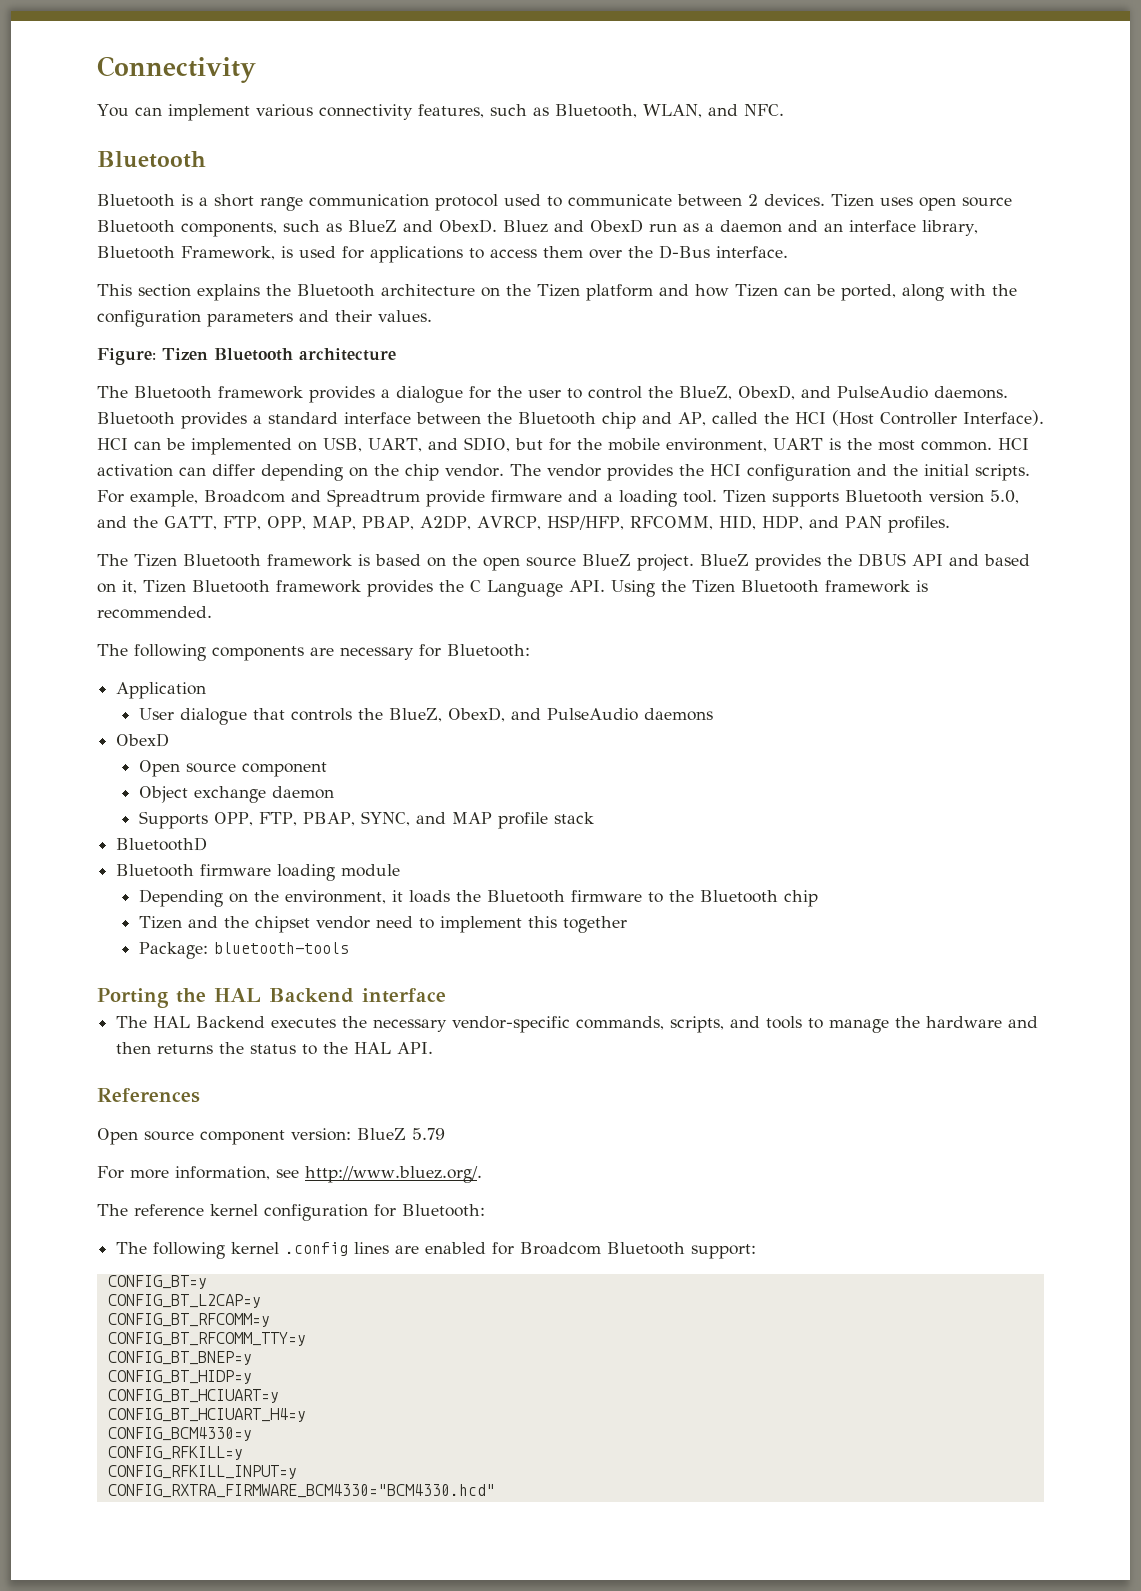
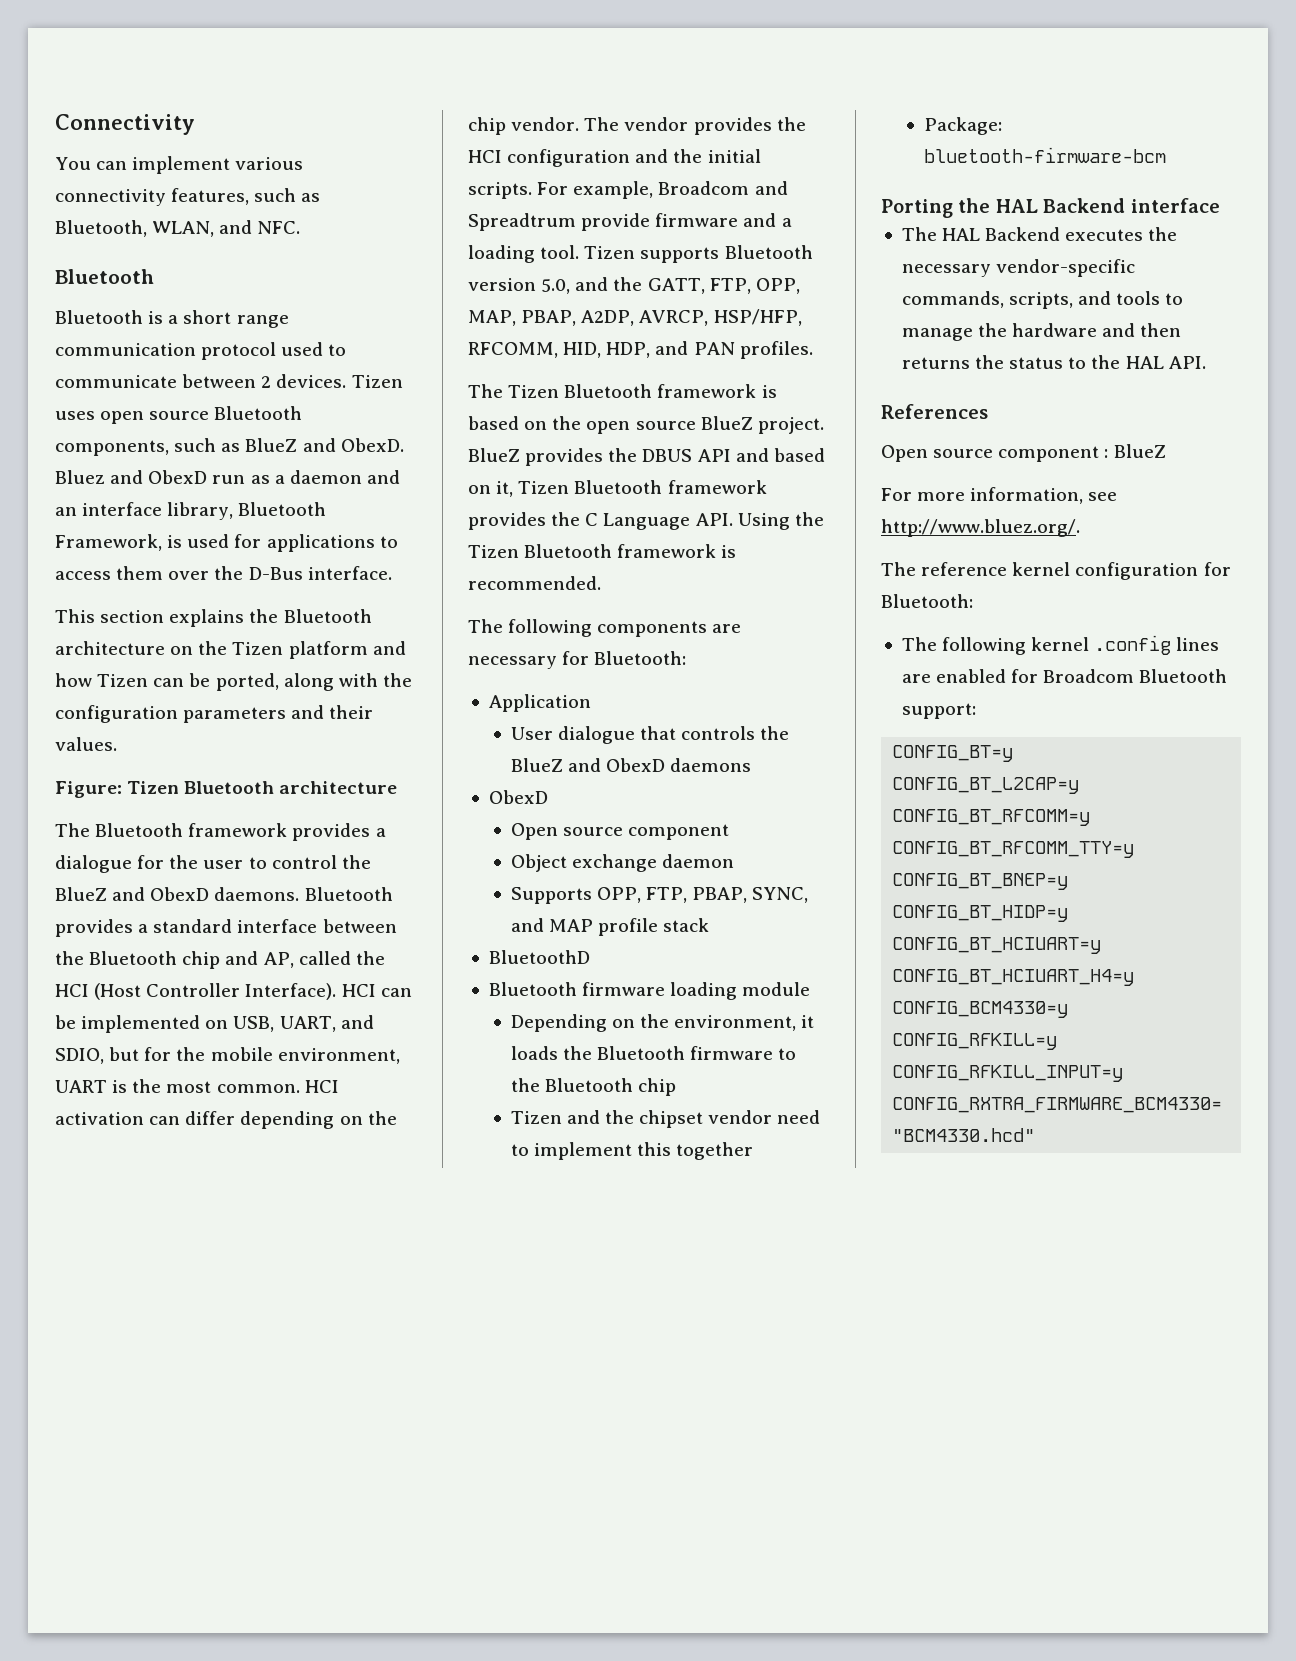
- The Bluetooth framework provides a dialogue for the user to control the BlueZ, ObexD, and PulseAudio daemons.
+ The Bluetooth framework provides a dialogue for the user to control the BlueZ and ObexD daemons.
- User dialogue that controls the BlueZ, ObexD, and PulseAudio daemons
+ User dialogue that controls the BlueZ and ObexD daemons
- Package: bluetooth-tools
+ Package: bluetooth-firmware-bcm
- Open source component version: BlueZ 5.79
+ Open source component : BlueZ

